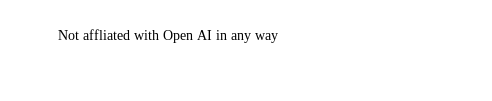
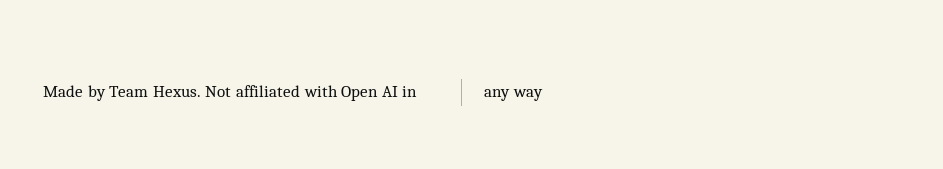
- Not affliated with Open AI in any way
+ Made by Team Hexus. Not affiliated with Open AI in any way

